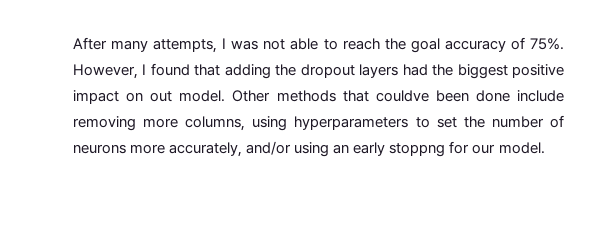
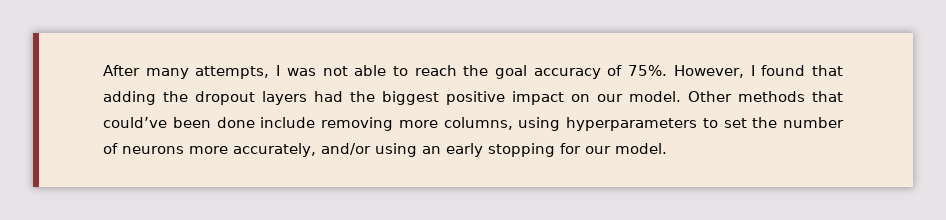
- However, I found that adding the dropout layers had the biggest positive impact on out model.
+ However, I found that adding the dropout layers had the biggest positive impact on our model.
- Other methods that couldve been done include removing more columns, using hyperparameters to set the number of neurons more accurately, and/or using an early stoppng for our model.
+ Other methods that could’ve been done include removing more columns, using hyperparameters to set the number of neurons more accurately, and/or using an early stopping for our model.

